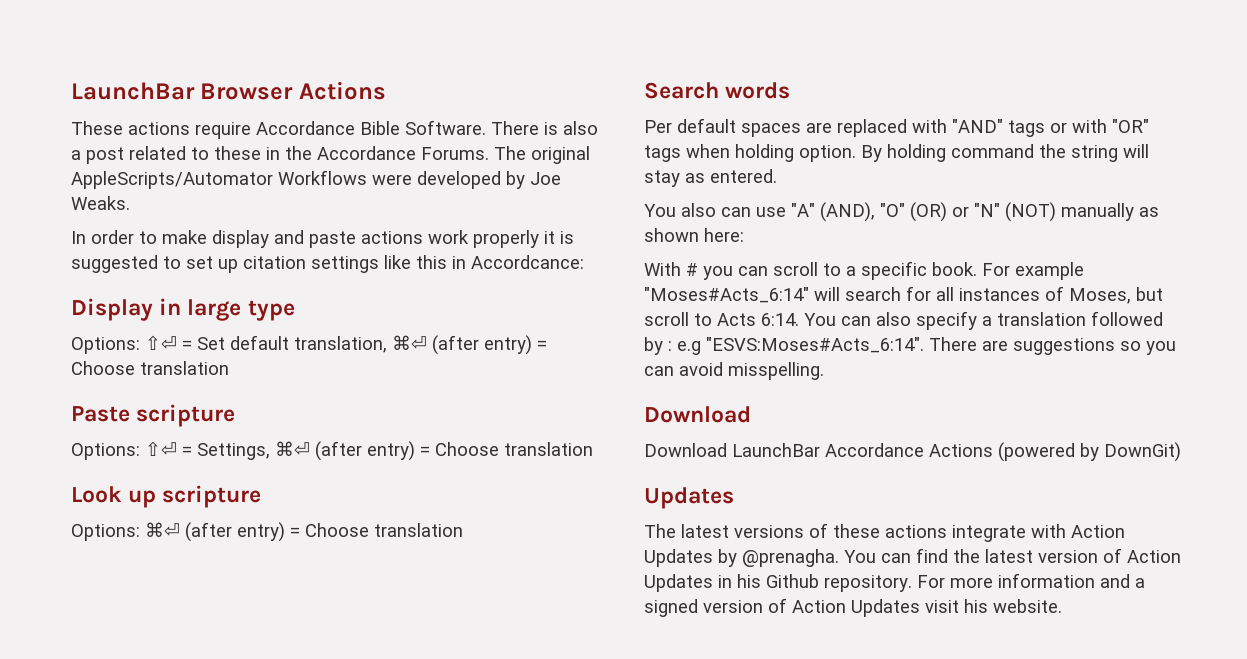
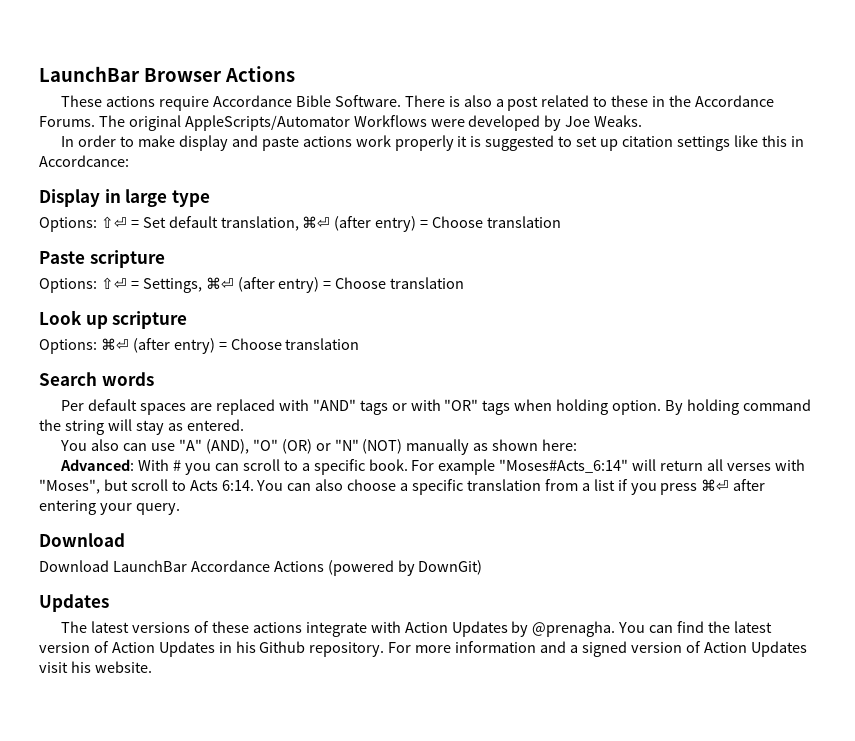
- With # you can scroll to a specific book.
+ Advanced: With # you can scroll to a specific book.
- For example "Moses#Acts_6:14" will search for all instances of Moses, but scroll to Acts 6:14.
+ For example "Moses#Acts_6:14" will return all verses with "Moses", but scroll to Acts 6:14.
- You can also specify a translation followed by : e.g "ESVS:Moses#Acts_6:14". There are suggestions so you can avoid misspelling.
+ You can also choose a specific translation from a list if you press ⌘⏎ after entering your query.

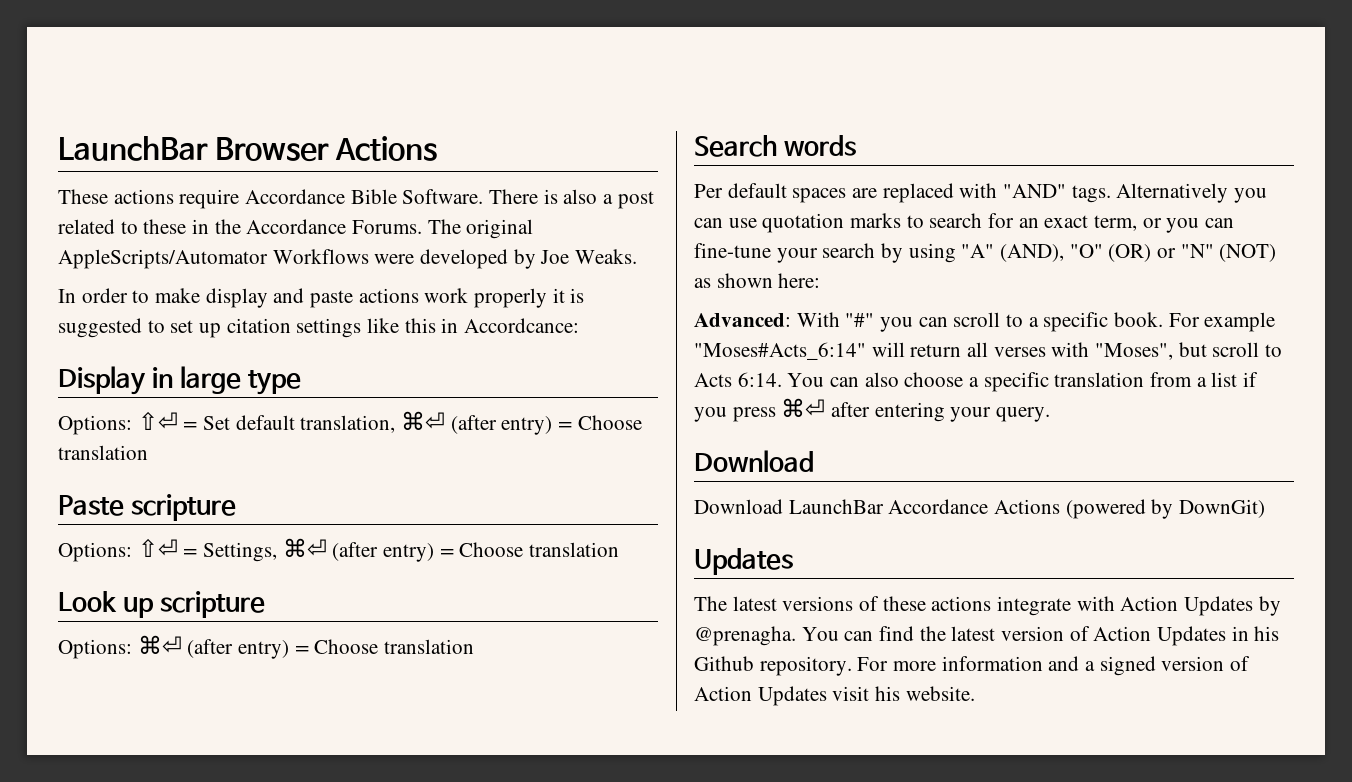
- Per default spaces are replaced with "AND" tags or with "OR" tags when holding option. By holding command the string will stay as entered.
- You also can use "A" (AND), "O" (OR) or "N" (NOT) manually as shown here:
+ Per default spaces are replaced with "AND" tags. Alternatively you can use quotation marks to search for an exact term, or you can fine-tune your search by using "A" (AND), "O" (OR) or "N" (NOT) as shown here:
- Advanced: With # you can scroll to a specific book.
+ Advanced: With "#" you can scroll to a specific book.

